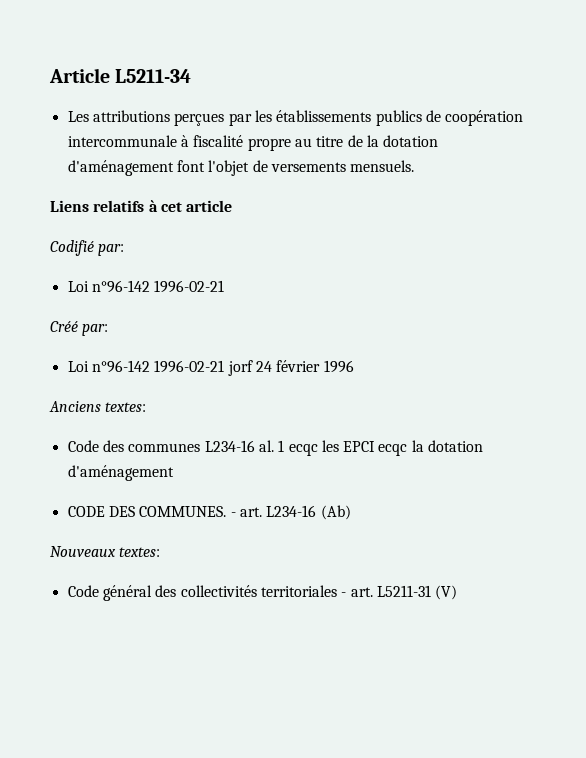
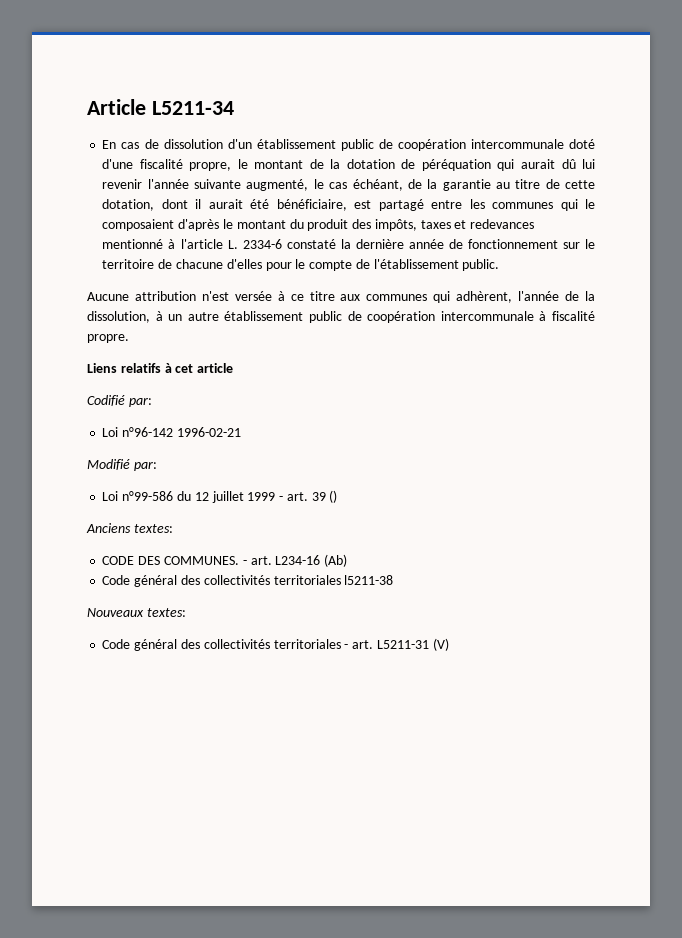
- Les attributions perçues par les établissements publics de coopération intercommunale à fiscalité propre au titre de la dotation d'aménagement font l'objet de versements mensuels.
+ En cas de dissolution d'un établissement public de coopération intercommunale doté d'une fiscalité propre, le montant de la dotation de péréquation qui aurait dû lui revenir l'année suivante augmenté, le cas échéant, de la garantie au titre de cette dotation, dont il aurait été bénéficiaire, est partagé entre les communes qui le composaient d'après le montant du produit des impôts, taxes et redevances mentionné à l'article L. 2334-6 constaté la dernière année de fonctionnement sur le territoire de chacune d'elles pour le compte de l'établissement public.
+ Aucune attribution n'est versée à ce titre aux communes qui adhèrent, l'année de la dissolution, à un autre établissement public de coopération intercommunale à fiscalité propre.
- Créé par:
- Loi n°96-142 1996-02-21 jorf 24 février 1996
+ Modifié par:
+ Loi n°99-586 du 12 juillet 1999 - art. 39 ()
  Anciens textes:
- Code des communes L234-16 al. 1 ecqc les EPCI ecqc la dotation d'aménagement
+ Code général des collectivités territoriales l5211-38

